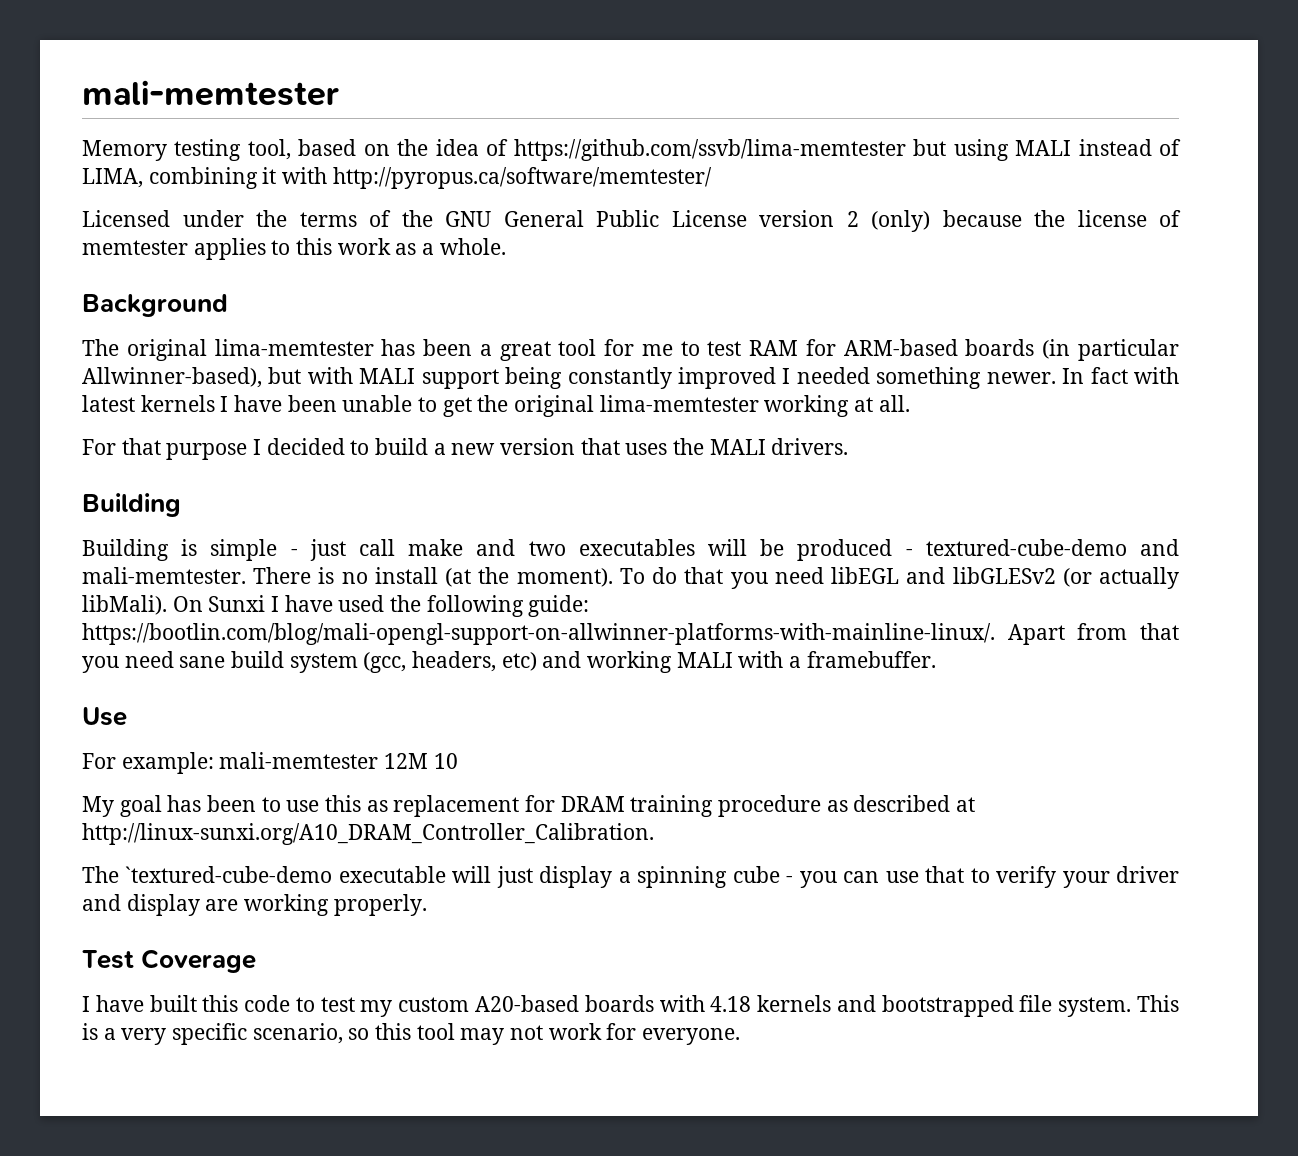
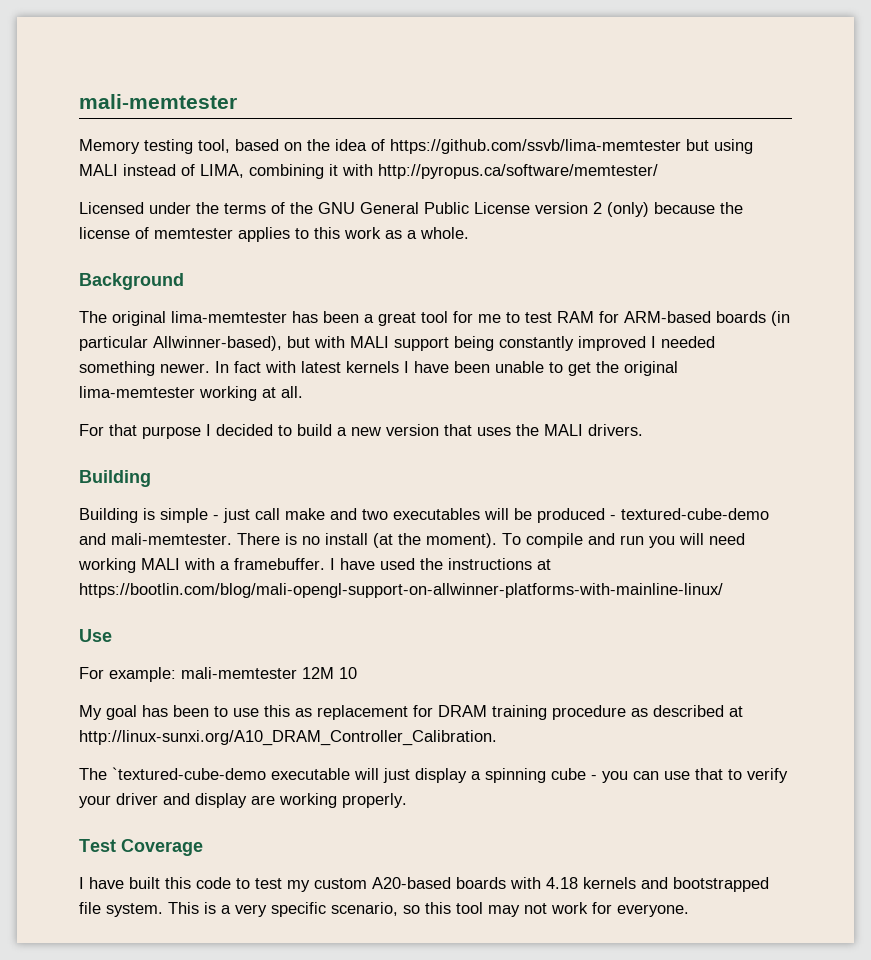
- To do that you need libEGL and libGLESv2 (or actually libMali). On Sunxi I have used the following guide: https://bootlin.com/blog/mali-opengl-support-on-allwinner-platforms-with-mainline-linux/. Apart from that you need sane build system (gcc, headers, etc) and working MALI with a framebuffer.
+ To compile and run you will need working MALI with a framebuffer. I have used the instructions at https://bootlin.com/blog/mali-opengl-support-on-allwinner-platforms-with-mainline-linux/

